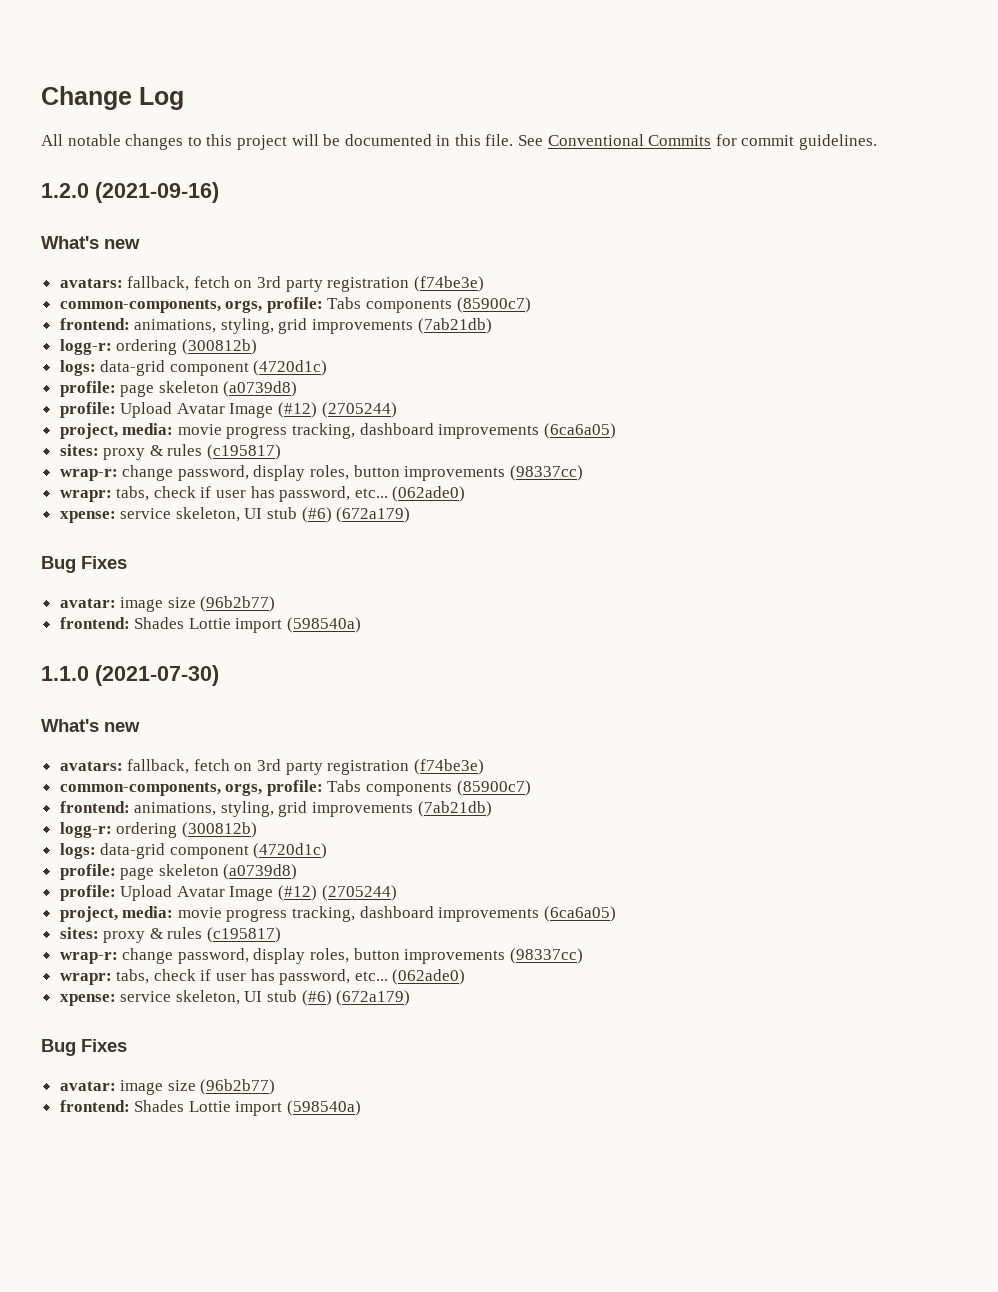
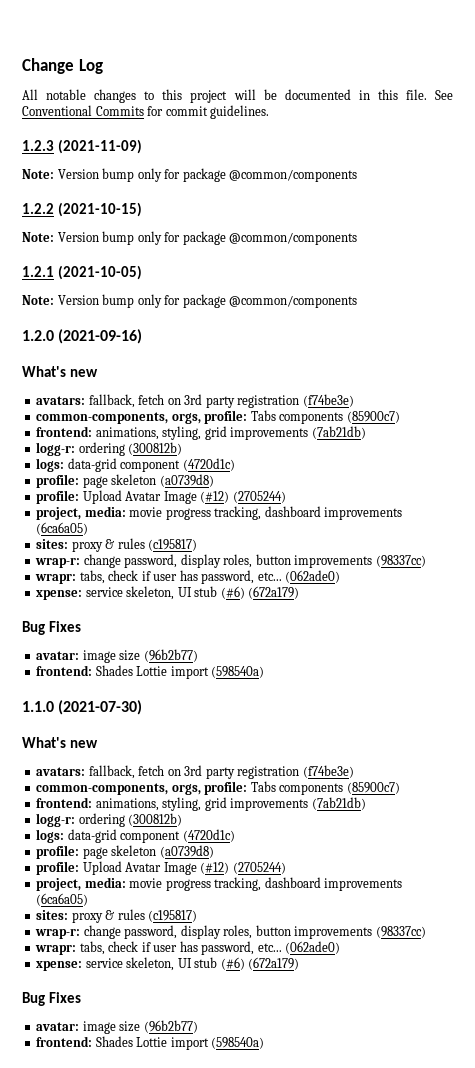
+ 1.2.3 (2021-11-09)
+ Note: Version bump only for package @common/components
+ 1.2.2 (2021-10-15)
+ Note: Version bump only for package @common/components
+ 1.2.1 (2021-10-05)
+ Note: Version bump only for package @common/components

